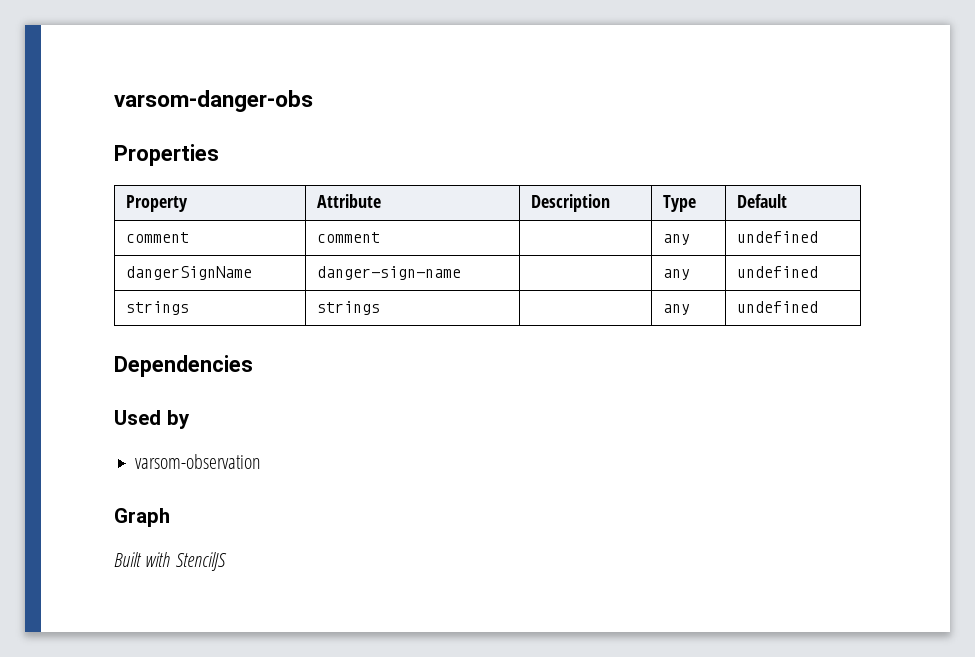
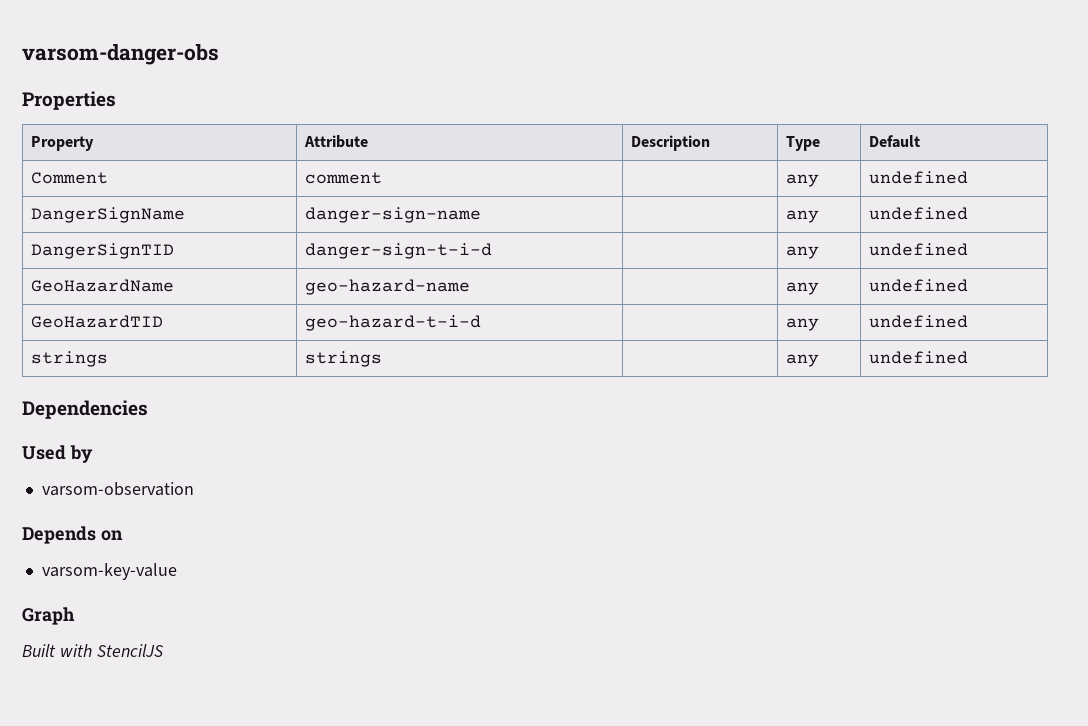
- comment | comment | | any | undefined
+ Comment | comment | | any | undefined
- dangerSignName | danger-sign-name | | any | undefined
+ DangerSignName | danger-sign-name | | any | undefined
+ DangerSignTID | danger-sign-t-i-d | | any | undefined
+ GeoHazardName | geo-hazard-name | | any | undefined
+ GeoHazardTID | geo-hazard-t-i-d | | any | undefined
+ Depends on
+ varsom-key-value

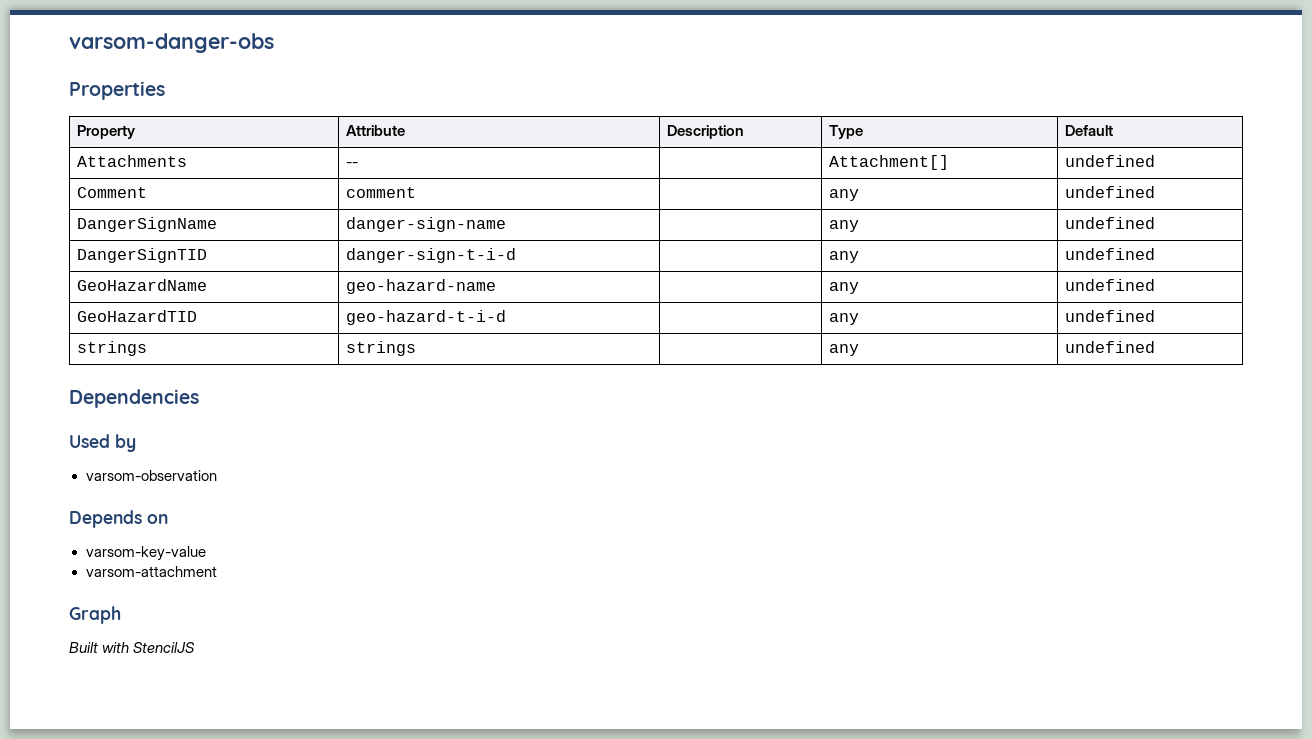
+ Attachments | -- | | Attachment[] | undefined
+ varsom-attachment

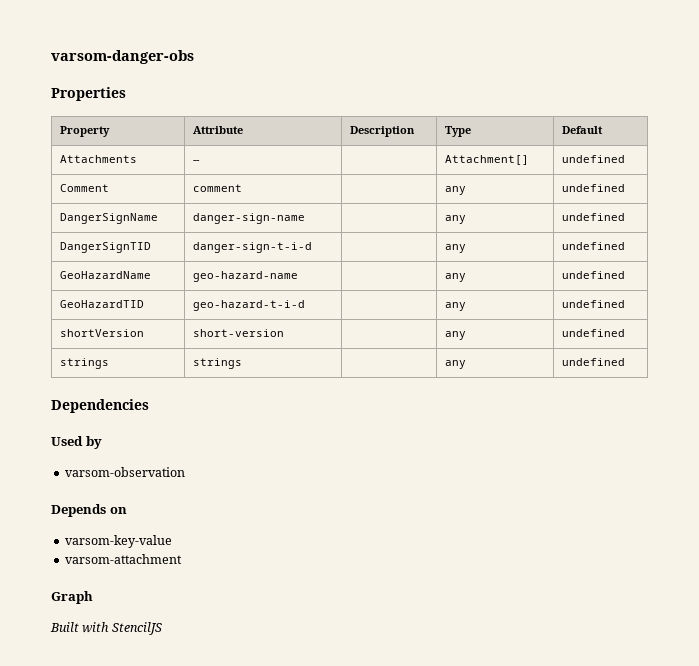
+ shortVersion | short-version | | any | undefined

